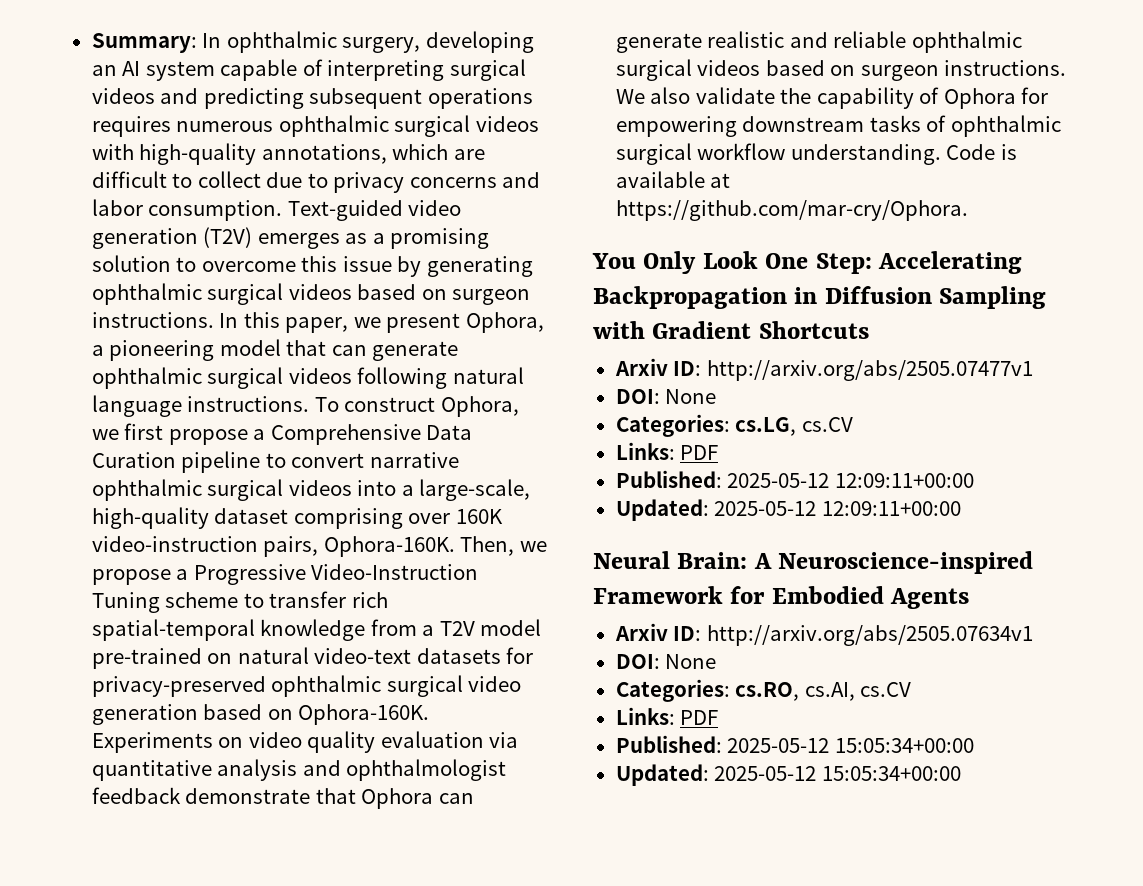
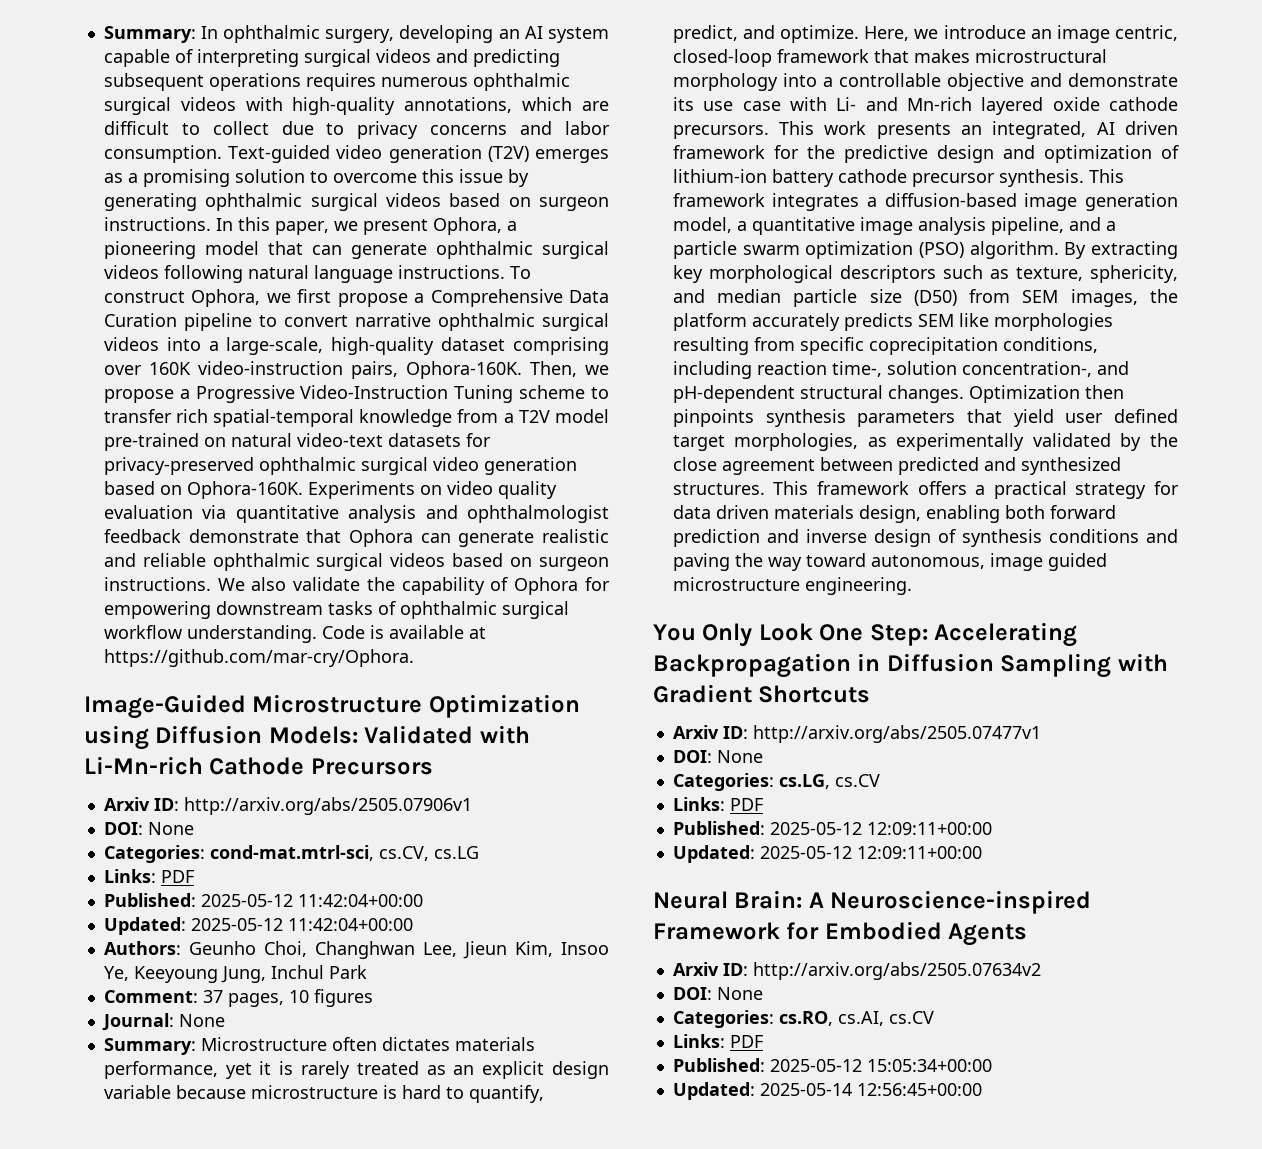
+ Image-Guided Microstructure Optimization using Diffusion Models: Validated with Li-Mn-rich Cathode Precursors
+ Arxiv ID: http://arxiv.org/abs/2505.07906v1
+ DOI: None
+ Categories: cond-mat.mtrl-sci, cs.CV, cs.LG
+ Links: PDF
+ Published: 2025-05-12 11:42:04+00:00
+ Updated: 2025-05-12 11:42:04+00:00
+ Authors: Geunho Choi, Changhwan Lee, Jieun Kim, Insoo Ye, Keeyoung Jung, Inchul Park
+ Comment: 37 pages, 10 figures
+ Journal: None
+ Summary: Microstructure often dictates materials performance, yet it is rarely treated as an explicit design variable because microstructure is hard to quantify, predict, and optimize. Here, we introduce an image centric, closed-loop framework that makes microstructural morphology into a controllable objective and demonstrate its use case with Li- and Mn-rich layered oxide cathode precursors. This work presents an integrated, AI driven framework for the predictive design and optimization of lithium-ion battery cathode precursor synthesis. This framework integrates a diffusion-based image generation model, a quantitative image analysis pipeline, and a particle swarm optimization (PSO) algorithm. By extracting key morphological descriptors such as texture, sphericity, and median particle size (D50) from SEM images, the platform accurately predicts SEM like morphologies resulting from specific coprecipitation conditions, including reaction time-, solution concentration-, and pH-dependent structural changes. Optimization then pinpoints synthesis parameters that yield user defined target morphologies, as experimentally validated by the close agreement between predicted and synthesized structures. This framework offers a practical strategy for data driven materials design, enabling both forward prediction and inverse design of synthesis conditions and paving the way toward autonomous, image guided microstructure engineering.
- Arxiv ID: http://arxiv.org/abs/2505.07634v1
+ Arxiv ID: http://arxiv.org/abs/2505.07634v2
- Updated: 2025-05-12 15:05:34+00:00
+ Updated: 2025-05-14 12:56:45+00:00

